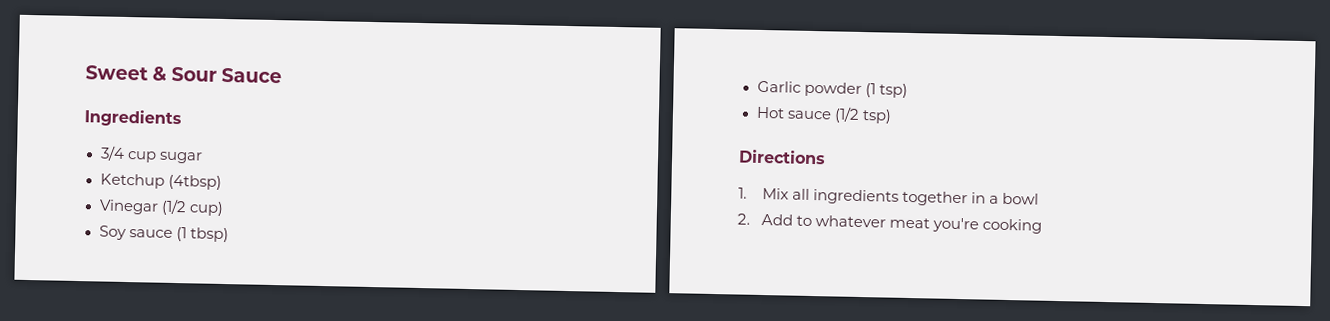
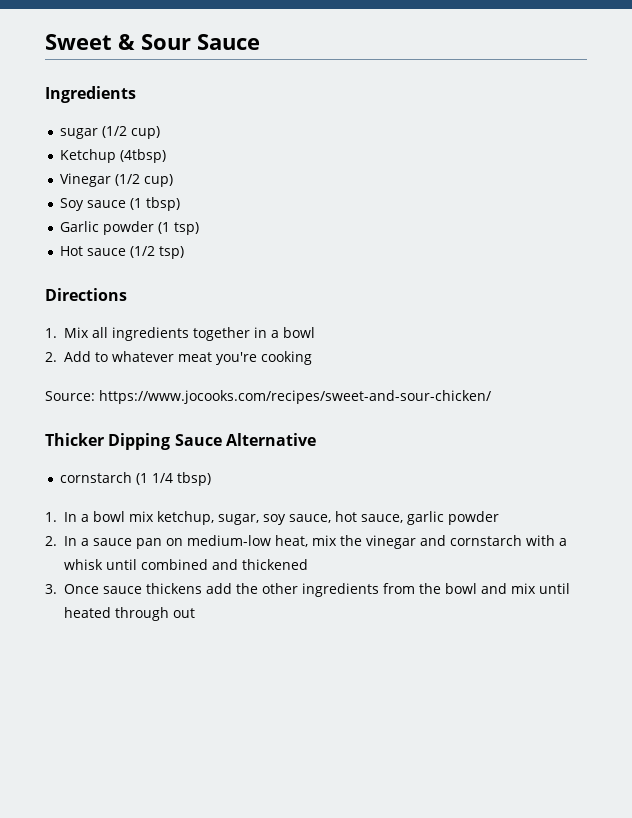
- 3/4 cup sugar
+ sugar (1/2 cup)
+ Source: https://www.jocooks.com/recipes/sweet-and-sour-chicken/
+ Thicker Dipping Sauce Alternative
+ cornstarch (1 1/4 tbsp)
+ 1. In a bowl mix ketchup, sugar, soy sauce, hot sauce, garlic powder
+ 2. In a sauce pan on medium-low heat, mix the vinegar and cornstarch with a whisk until combined and thickened
+ 3. Once sauce thickens add the other ingredients from the bowl and mix until heated through out

